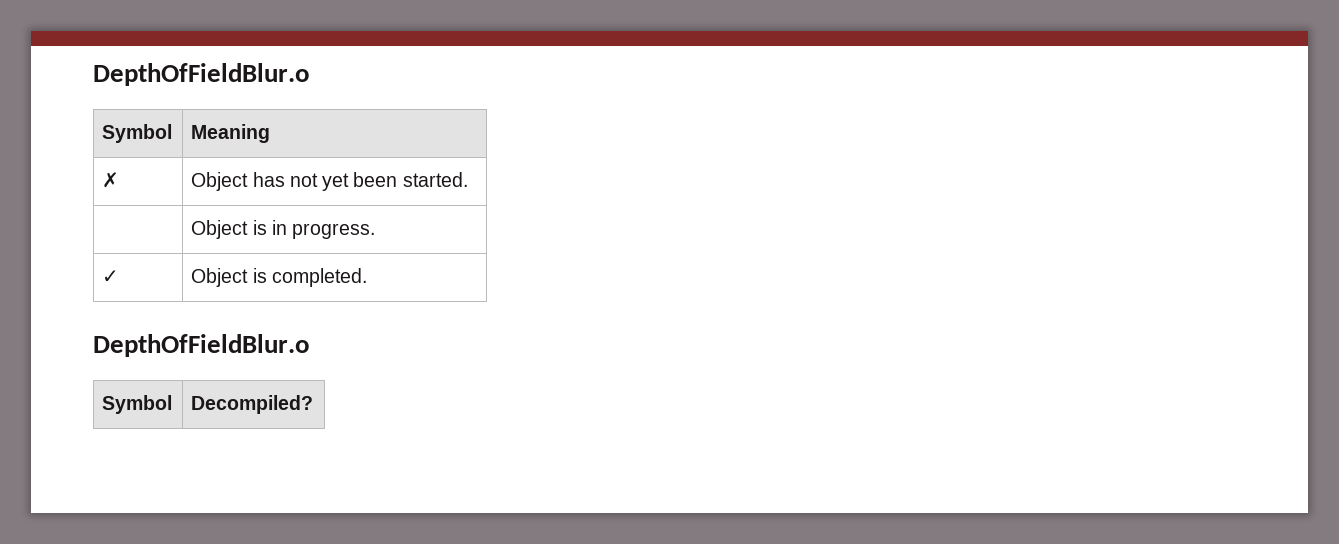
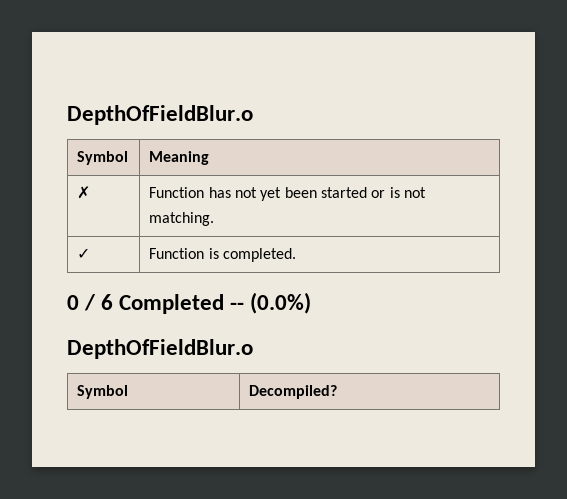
- ✗ | Object has not yet been started.
- | Object is in progress.
+ ✗ | Function has not yet been started or is not matching.
- ✓ | Object is completed.
+ ✓ | Function is completed.
+ 0 / 6 Completed -- (0.0%)

